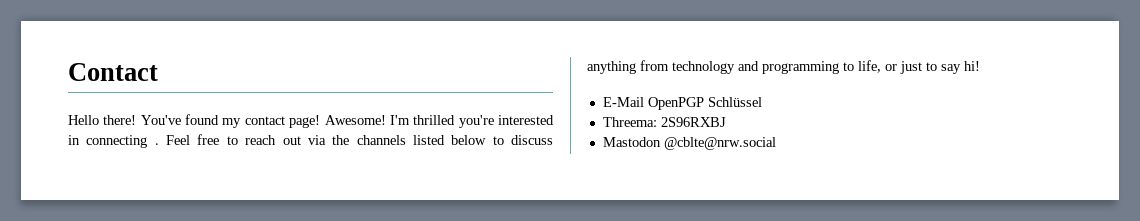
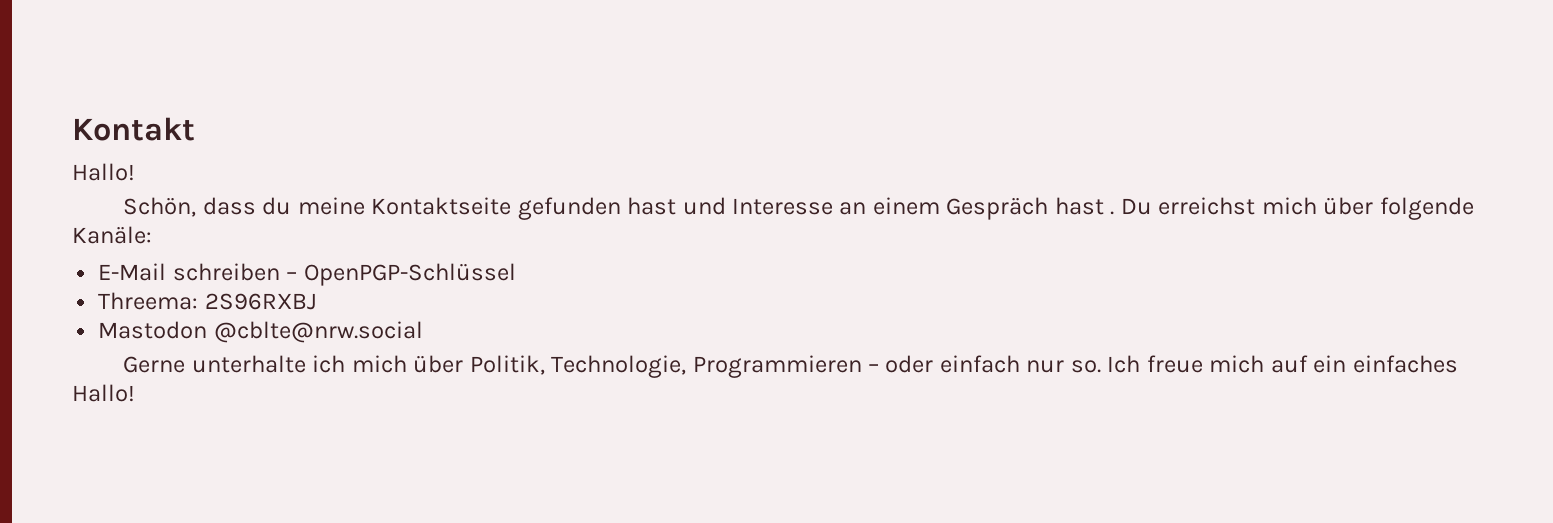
- Contact
- Hello there! You've found my contact page! Awesome! I'm thrilled you're interested in connecting . Feel free to reach out via the channels listed below to discuss anything from technology and programming to life, or just to say hi!
- E-Mail OpenPGP Schlüssel
+ Kontakt
+ Hallo!
+ Schön, dass du meine Kontaktseite gefunden hast und Interesse an einem Gespräch hast . Du erreichst mich über folgende Kanäle:
+ E-Mail schreiben – OpenPGP-Schlüssel
  Threema: 2S96RXBJ
  Mastodon @cblte@nrw.social
+ Gerne unterhalte ich mich über Politik, Technologie, Programmieren – oder einfach nur so. Ich freue mich auf ein einfaches Hallo!

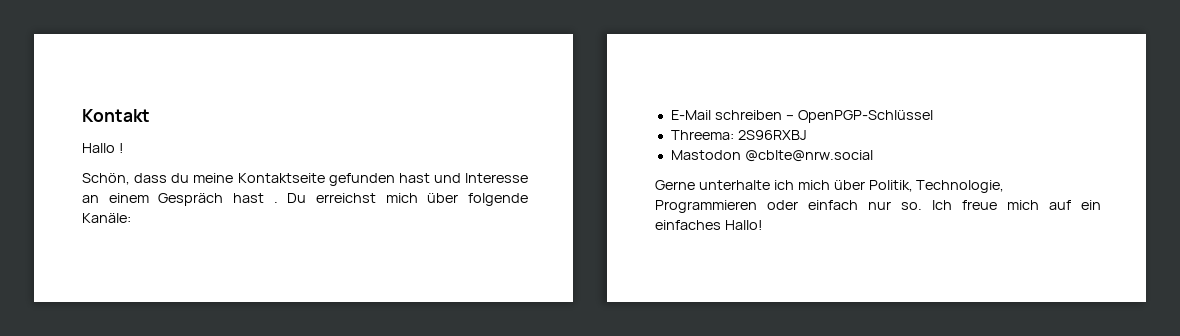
  Kontakt
- Hallo!
+ Hallo !
- Gerne unterhalte ich mich über Politik, Technologie, Programmieren – oder einfach nur so.
+ Gerne unterhalte ich mich über Politik, Technologie, Programmieren oder einfach nur so.

